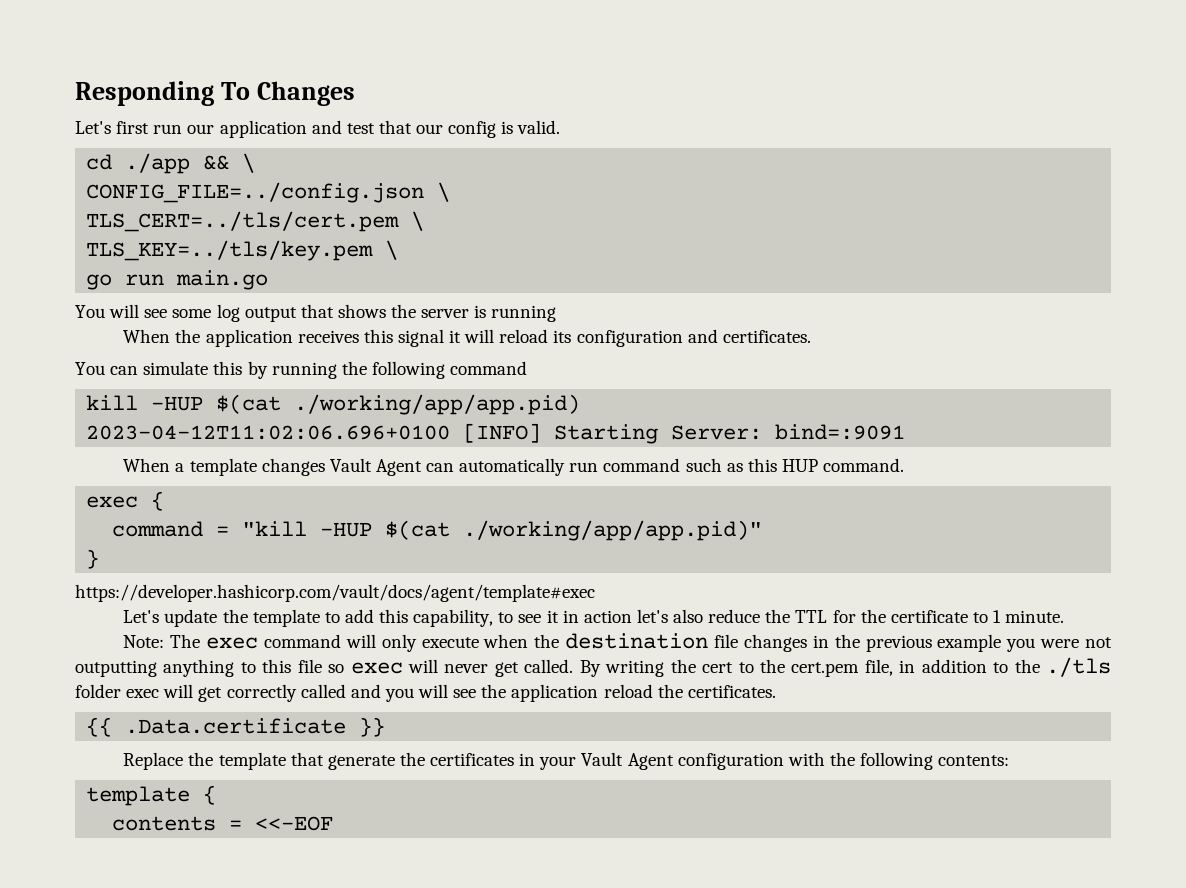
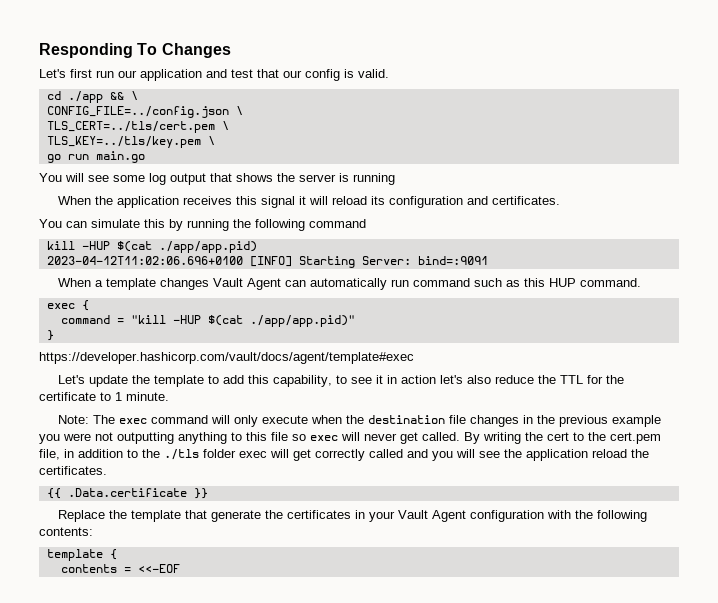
- kill -HUP $(cat ./working/app/app.pid)
+ kill -HUP $(cat ./app/app.pid)
- command = "kill -HUP $(cat ./working/app/app.pid)"
+ command = "kill -HUP $(cat ./app/app.pid)"

